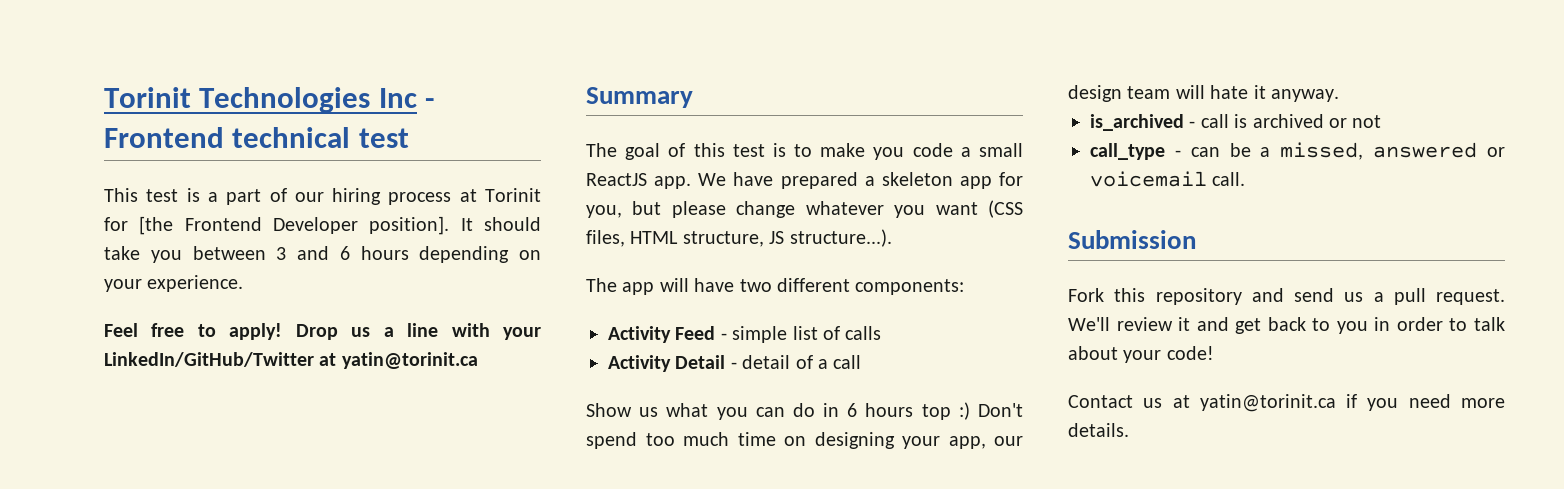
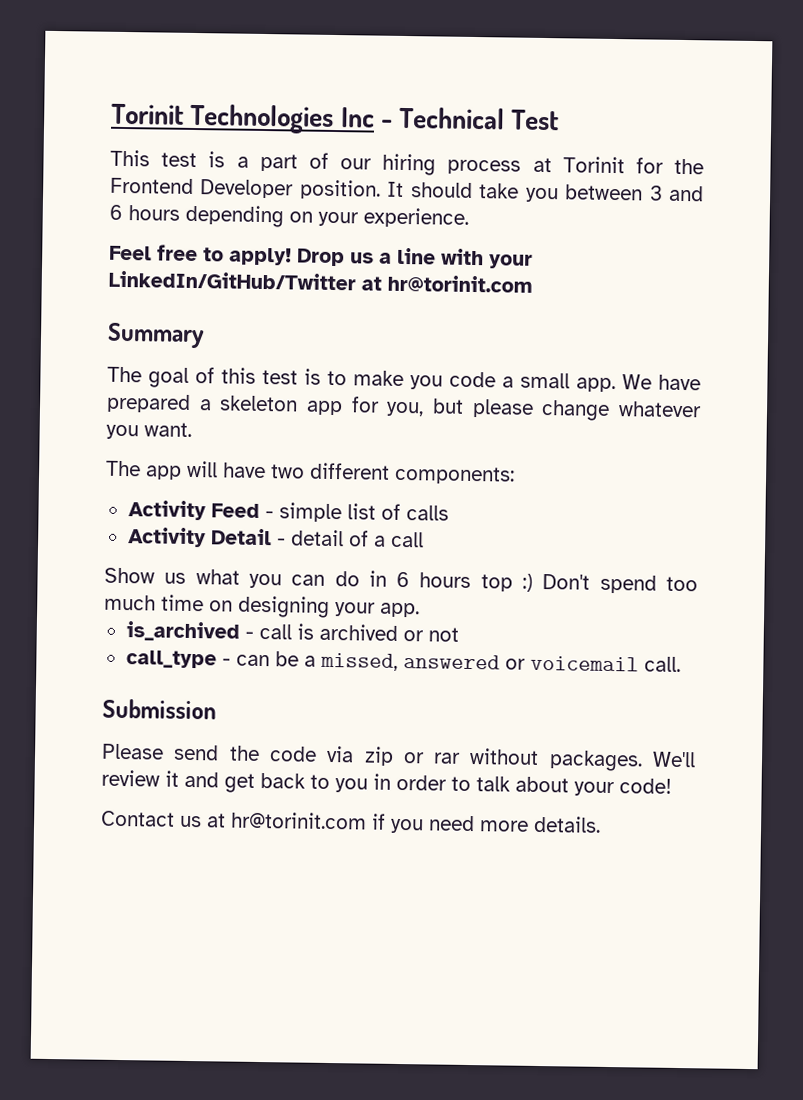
- Torinit Technologies Inc - Frontend technical test
+ Torinit Technologies Inc - Technical Test
- This test is a part of our hiring process at Torinit for [the Frontend Developer position].
+ This test is a part of our hiring process at Torinit for the Frontend Developer position.
- Drop us a line with your LinkedIn/GitHub/Twitter at yatin@torinit.ca
+ Drop us a line with your LinkedIn/GitHub/Twitter at hr@torinit.com
- The goal of this test is to make you code a small ReactJS app.
+ The goal of this test is to make you code a small app.
- We have prepared a skeleton app for you, but please change whatever you want (CSS files, HTML structure, JS structure...).
+ We have prepared a skeleton app for you, but please change whatever you want.
- Show us what you can do in 6 hours top :) Don't spend too much time on designing your app, our design team will hate it anyway.
+ Show us what you can do in 6 hours top :) Don't spend too much time on designing your app.
- Fork this repository and send us a pull request.
+ Please send the code via zip or rar without packages.
- Contact us at yatin@torinit.ca if you need more details.
+ Contact us at hr@torinit.com if you need more details.

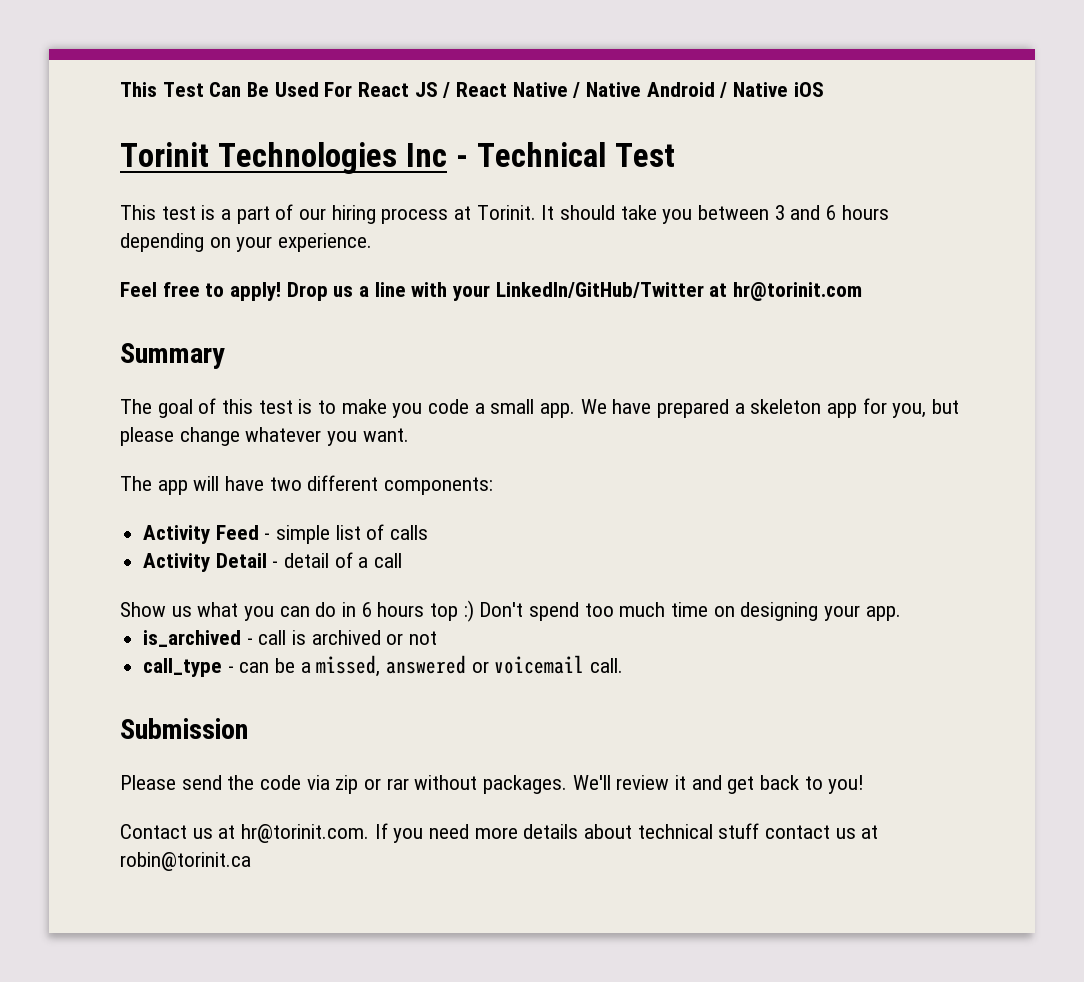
+ This Test Can Be Used For React JS / React Native / Native Android / Native iOS
- This test is a part of our hiring process at Torinit for the Frontend Developer position.
+ This test is a part of our hiring process at Torinit.
- We'll review it and get back to you in order to talk about your code!
+ We'll review it and get back to you!
- Contact us at hr@torinit.com if you need more details.
+ Contact us at hr@torinit.com. If you need more details about technical stuff contact us at robin@torinit.ca

